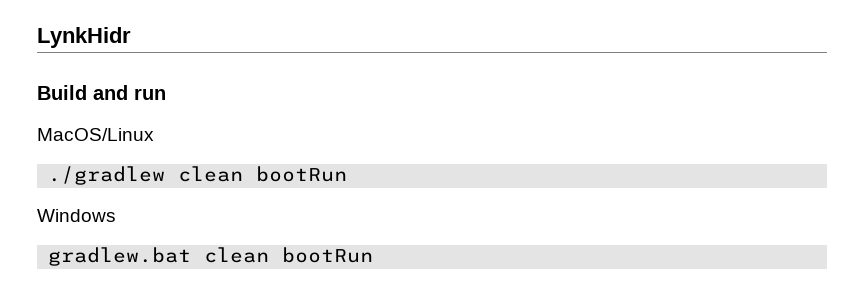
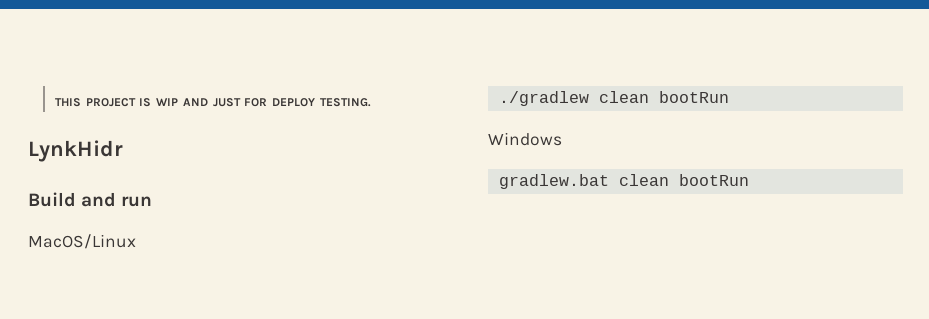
+ THIS PROJECT IS WIP AND JUST FOR DEPLOY TESTING.

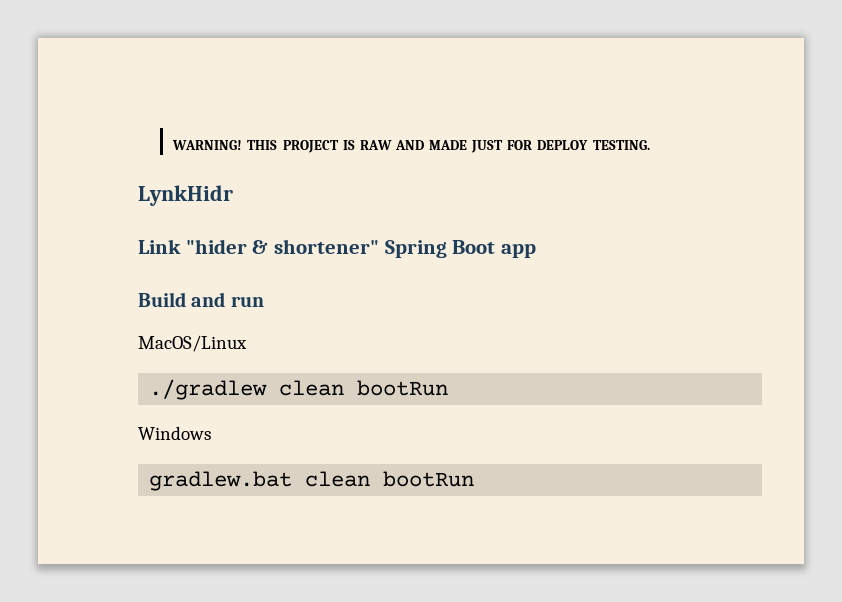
+ WARNING!
- THIS PROJECT IS WIP AND JUST FOR DEPLOY TESTING.
+ THIS PROJECT IS RAW AND MADE JUST FOR DEPLOY TESTING.
+ Link "hider & shortener" Spring Boot app

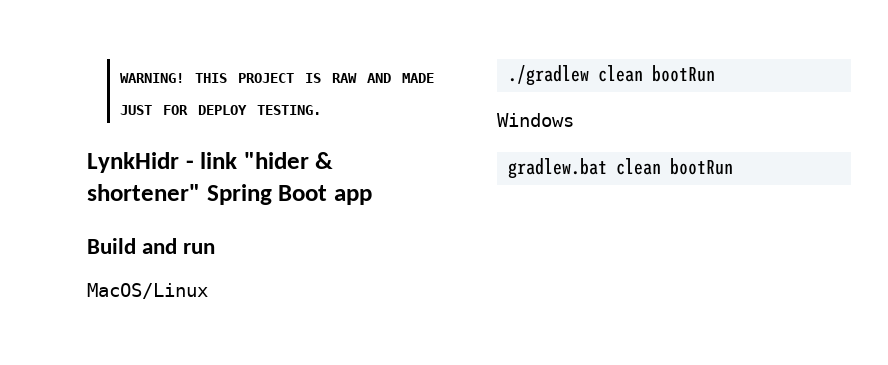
- LynkHidr
- Link "hider & shortener" Spring Boot app
+ LynkHidr - link "hider & shortener" Spring Boot app

